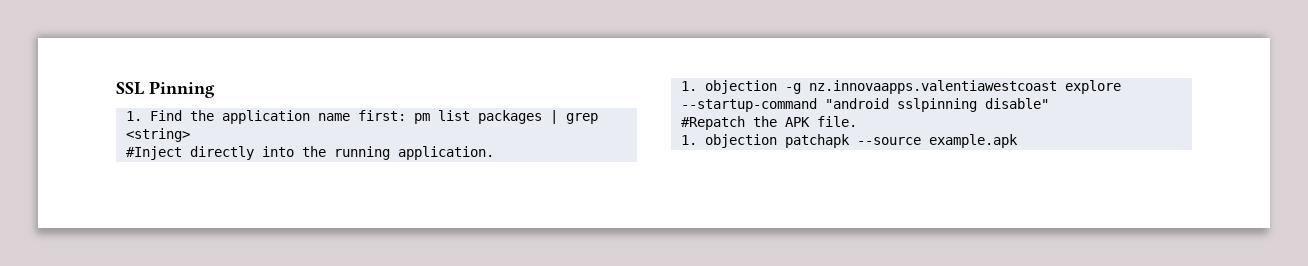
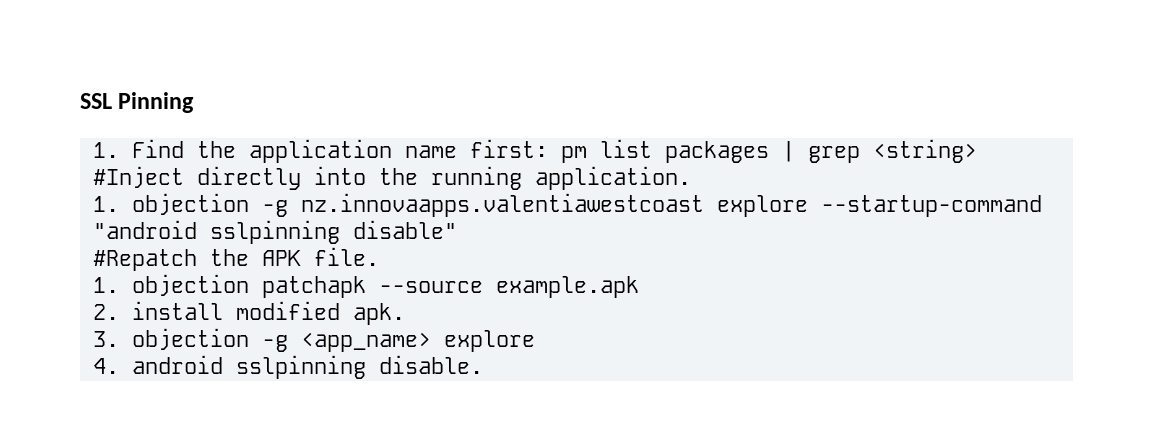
+ 2. install modified apk.
+ 3. objection -g <app_name> explore
+ 4. android sslpinning disable.

